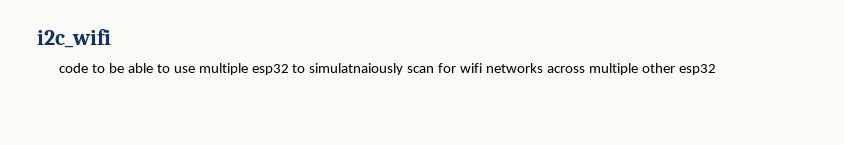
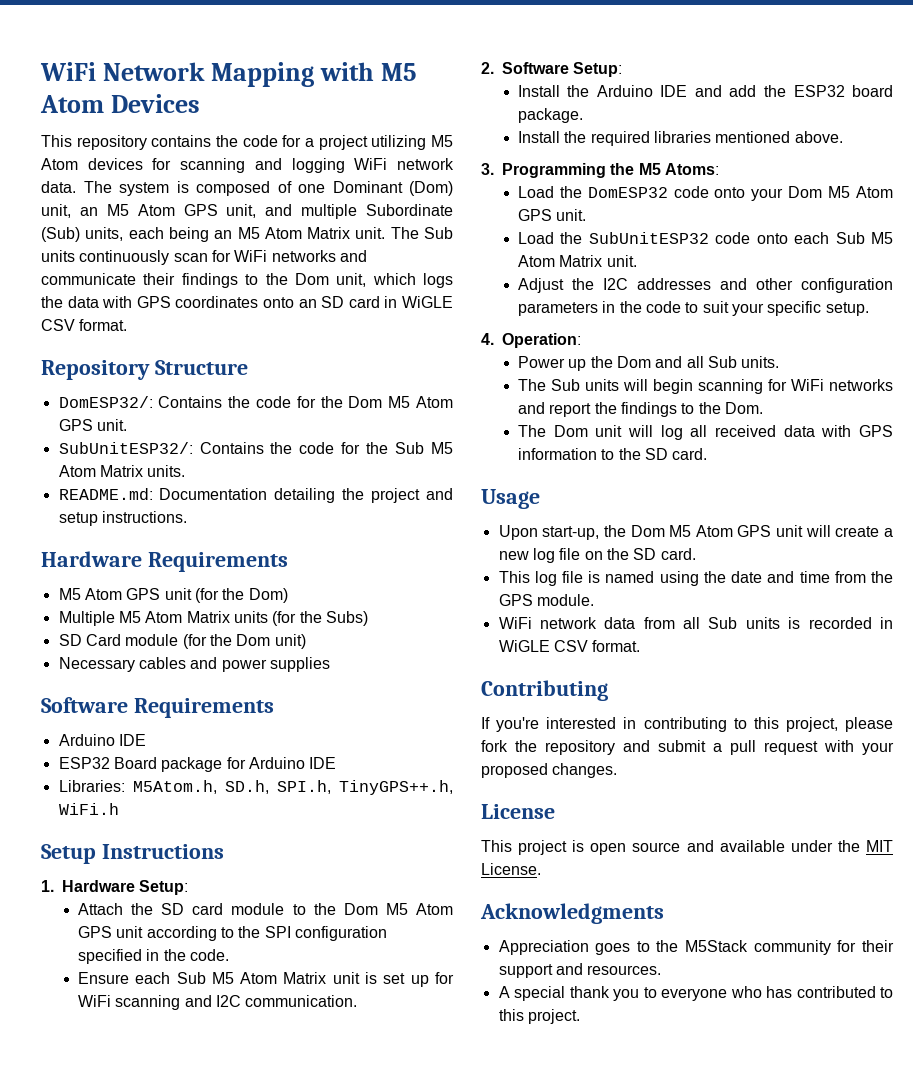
- i2c_wifi
- code to be able to use multiple esp32 to simulatnaiously scan for wifi networks across multiple other esp32
+ WiFi Network Mapping with M5 Atom Devices
+ This repository contains the code for a project utilizing M5 Atom devices for scanning and logging WiFi network data. The system is composed of one Dominant (Dom) unit, an M5 Atom GPS unit, and multiple Subordinate (Sub) units, each being an M5 Atom Matrix unit. The Sub units continuously scan for WiFi networks and communicate their findings to the Dom unit, which logs the data with GPS coordinates onto an SD card in WiGLE CSV format.
+ Repository Structure
+ DomESP32/: Contains the code for the Dom M5 Atom GPS unit.
+ SubUnitESP32/: Contains the code for the Sub M5 Atom Matrix units.
+ README.md: Documentation detailing the project and setup instructions.
+ Hardware Requirements
+ M5 Atom GPS unit (for the Dom)
+ Multiple M5 Atom Matrix units (for the Subs)
+ SD Card module (for the Dom unit)
+ Necessary cables and power supplies
+ Software Requirements
+ Arduino IDE
+ ESP32 Board package for Arduino IDE
+ Libraries: M5Atom.h, SD.h, SPI.h, TinyGPS++.h, WiFi.h
+ Setup Instructions
+ 1. Hardware Setup:
+ Attach the SD card module to the Dom M5 Atom GPS unit according to the SPI configuration specified in the code.
+ Ensure each Sub M5 Atom Matrix unit is set up for WiFi scanning and I2C communication.
+ 2. Software Setup:
+ Install the Arduino IDE and add the ESP32 board package.
+ Install the required libraries mentioned above.
+ 3. Programming the M5 Atoms:
+ Load the DomESP32 code onto your Dom M5 Atom GPS unit.
+ Load the SubUnitESP32 code onto each Sub M5 Atom Matrix unit.
+ Adjust the I2C addresses and other configuration parameters in the code to suit your specific setup.
+ 4. Operation:
+ Power up the Dom and all Sub units.
+ The Sub units will begin scanning for WiFi networks and report the findings to the Dom.
+ The Dom unit will log all received data with GPS information to the SD card.
+ Usage
+ Upon start-up, the Dom M5 Atom GPS unit will create a new log file on the SD card.
+ This log file is named using the date and time from the GPS module.
+ WiFi network data from all Sub units is recorded in WiGLE CSV format.
+ Contributing
+ If you're interested in contributing to this project, please fork the repository and submit a pull request with your proposed changes.
+ License
+ This project is open source and available under the MIT License.
+ Acknowledgments
+ Appreciation goes to the M5Stack community for their support and resources.
+ A special thank you to everyone who has contributed to this project.

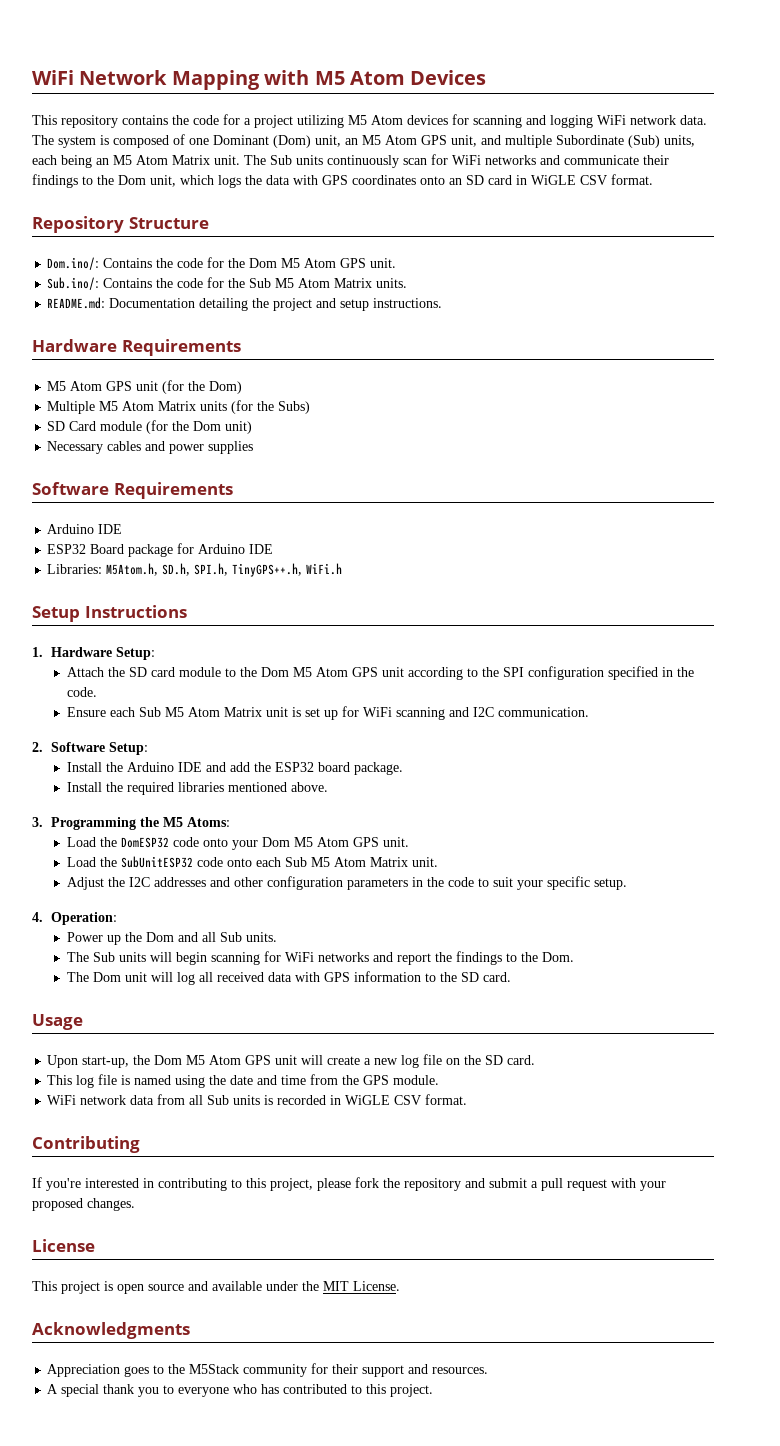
- DomESP32/: Contains the code for the Dom M5 Atom GPS unit.
+ Dom.ino/: Contains the code for the Dom M5 Atom GPS unit.
- SubUnitESP32/: Contains the code for the Sub M5 Atom Matrix units.
+ Sub.ino/: Contains the code for the Sub M5 Atom Matrix units.

